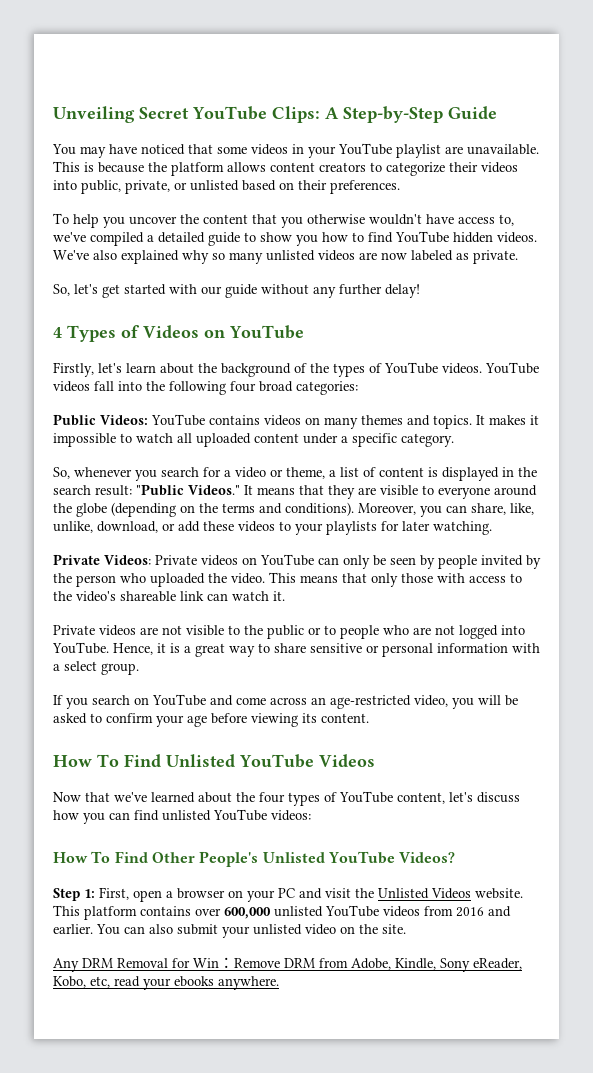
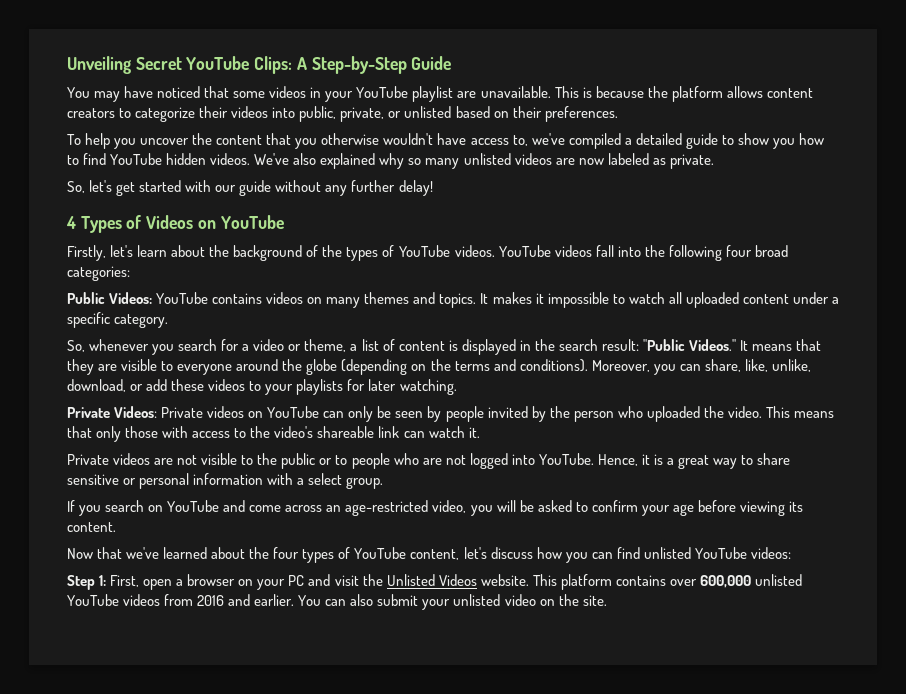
- How To Find Unlisted YouTube Videos
- How To Find Other People's Unlisted YouTube Videos?
- Any DRM Removal for Win：Remove DRM from Adobe, Kindle, Sony eReader, Kobo, etc, read your ebooks anywhere.

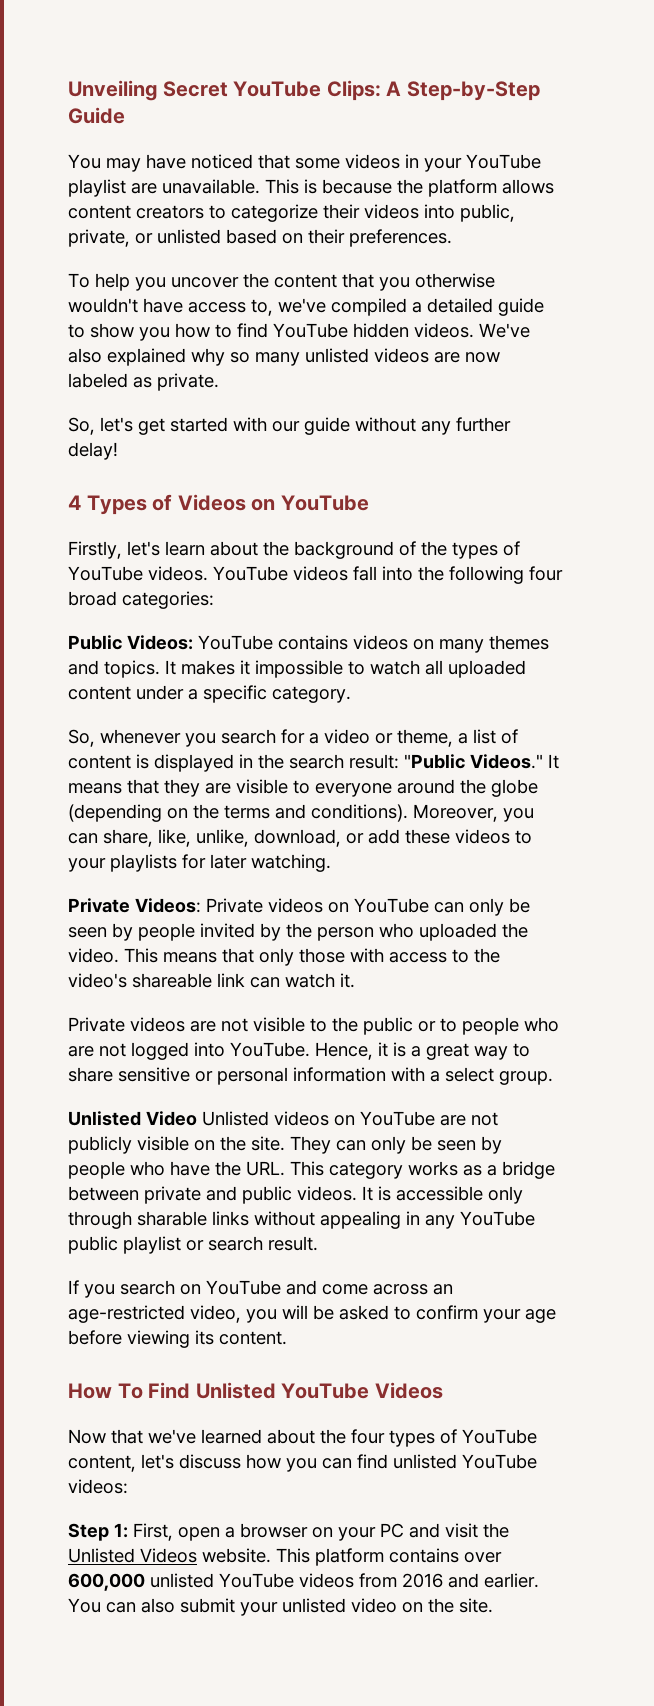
+ Unlisted Video Unlisted videos on YouTube are not publicly visible on the site. They can only be seen by people who have the URL. This category works as a bridge between private and public videos. It is accessible only through sharable links without appealing in any YouTube public playlist or search result.
+ How To Find Unlisted YouTube Videos

